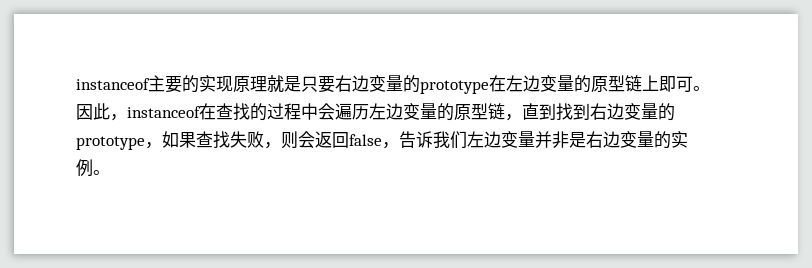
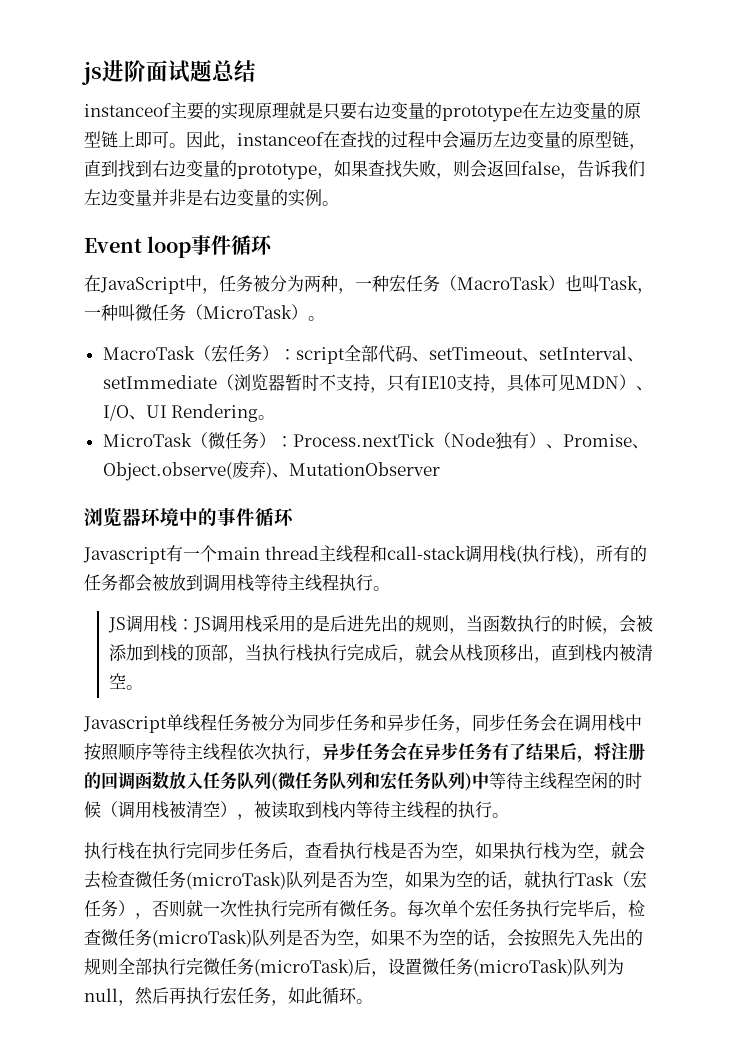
+ js进阶面试题总结
+ Event loop事件循环
+ 在JavaScript中，任务被分为两种，一种宏任务（MacroTask）也叫Task，一种叫微任务（MicroTask）。
+ MacroTask（宏任务）：script全部代码、setTimeout、setInterval、setImmediate（浏览器暂时不支持，只有IE10支持，具体可见MDN）、I/O、UI Rendering。
+ MicroTask（微任务）：Process.nextTick（Node独有）、Promise、Object.observe(废弃)、MutationObserver
+ 浏览器环境中的事件循环
+ Javascript有一个main thread主线程和call-stack调用栈(执行栈)，所有的任务都会被放到调用栈等待主线程执行。
+ JS调用栈：JS调用栈采用的是后进先出的规则，当函数执行的时候，会被添加到栈的顶部，当执行栈执行完成后，就会从栈顶移出，直到栈内被清空。
+ Javascript单线程任务被分为同步任务和异步任务，同步任务会在调用栈中按照顺序等待主线程依次执行，异步任务会在异步任务有了结果后，将注册的回调函数放入任务队列(微任务队列和宏任务队列)中等待主线程空闲的时候（调用栈被清空），被读取到栈内等待主线程的执行。
+ 执行栈在执行完同步任务后，查看执行栈是否为空，如果执行栈为空，就会去检查微任务(microTask)队列是否为空，如果为空的话，就执行Task（宏任务），否则就一次性执行完所有微任务。每次单个宏任务执行完毕后，检查微任务(microTask)队列是否为空，如果不为空的话，会按照先入先出的规则全部执行完微任务(microTask)后，设置微任务(microTask)队列为null，然后再执行宏任务，如此循环。

